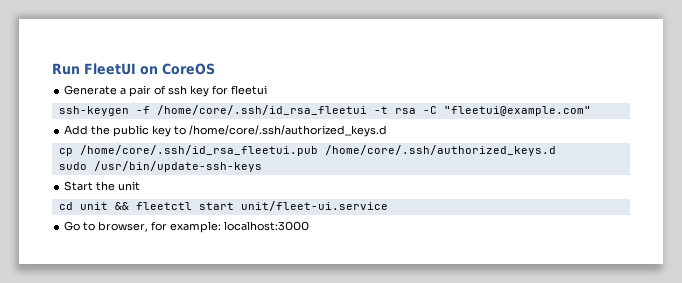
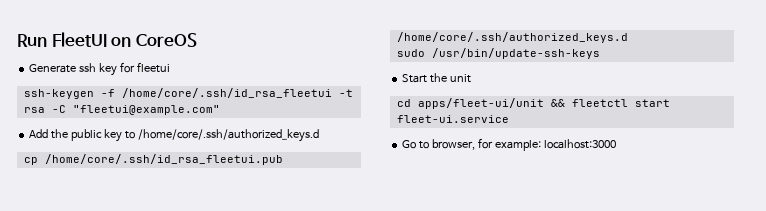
- Generate a pair of ssh key for fleetui
+ Generate ssh key for fleetui
- cd unit && fleetctl start unit/fleet-ui.service
+ cd apps/fleet-ui/unit && fleetctl start fleet-ui.service

